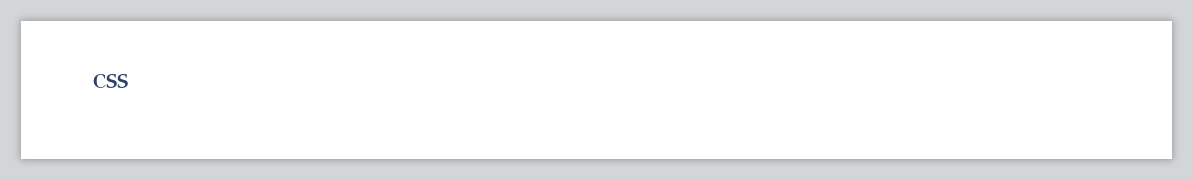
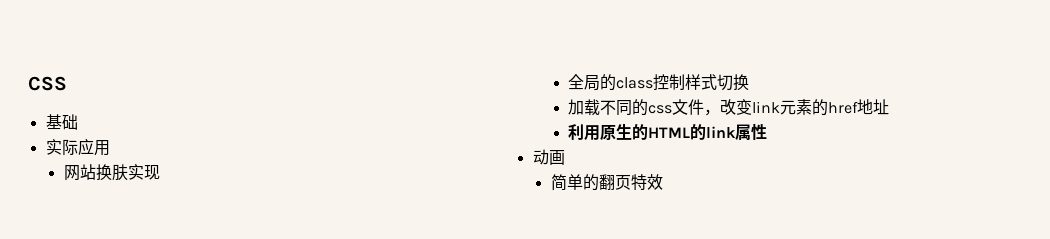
+ 基础
+ 实际应用
+ 网站换肤实现
+ 全局的class控制样式切换
+ 加载不同的css文件，改变link元素的href地址
+ 利用原生的HTML的link属性
+ 动画
+ 简单的翻页特效

